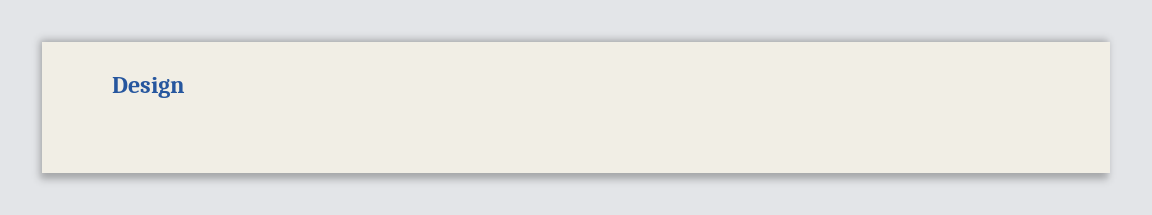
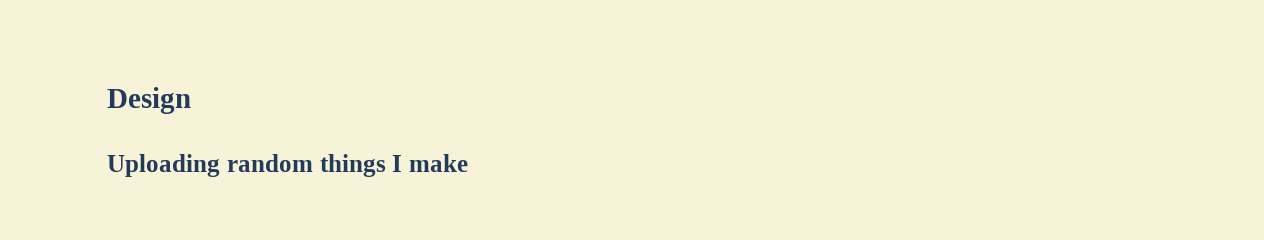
+ Uploading random things I make

